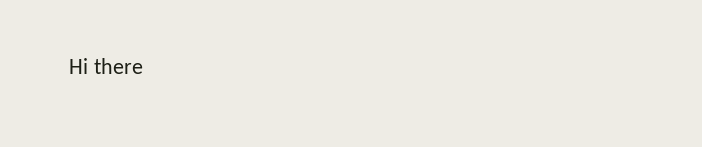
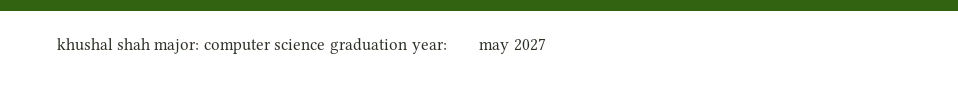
- Hi there
+ khushal shah major: computer science graduation year: may 2027

